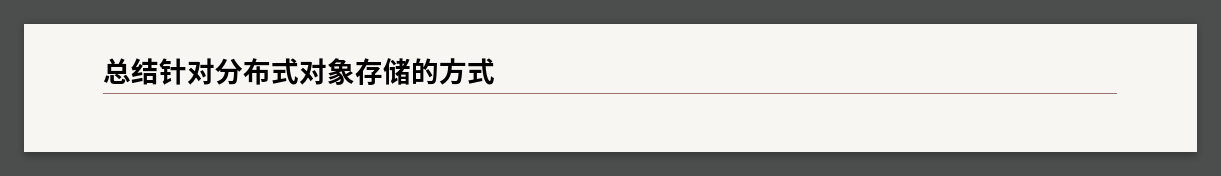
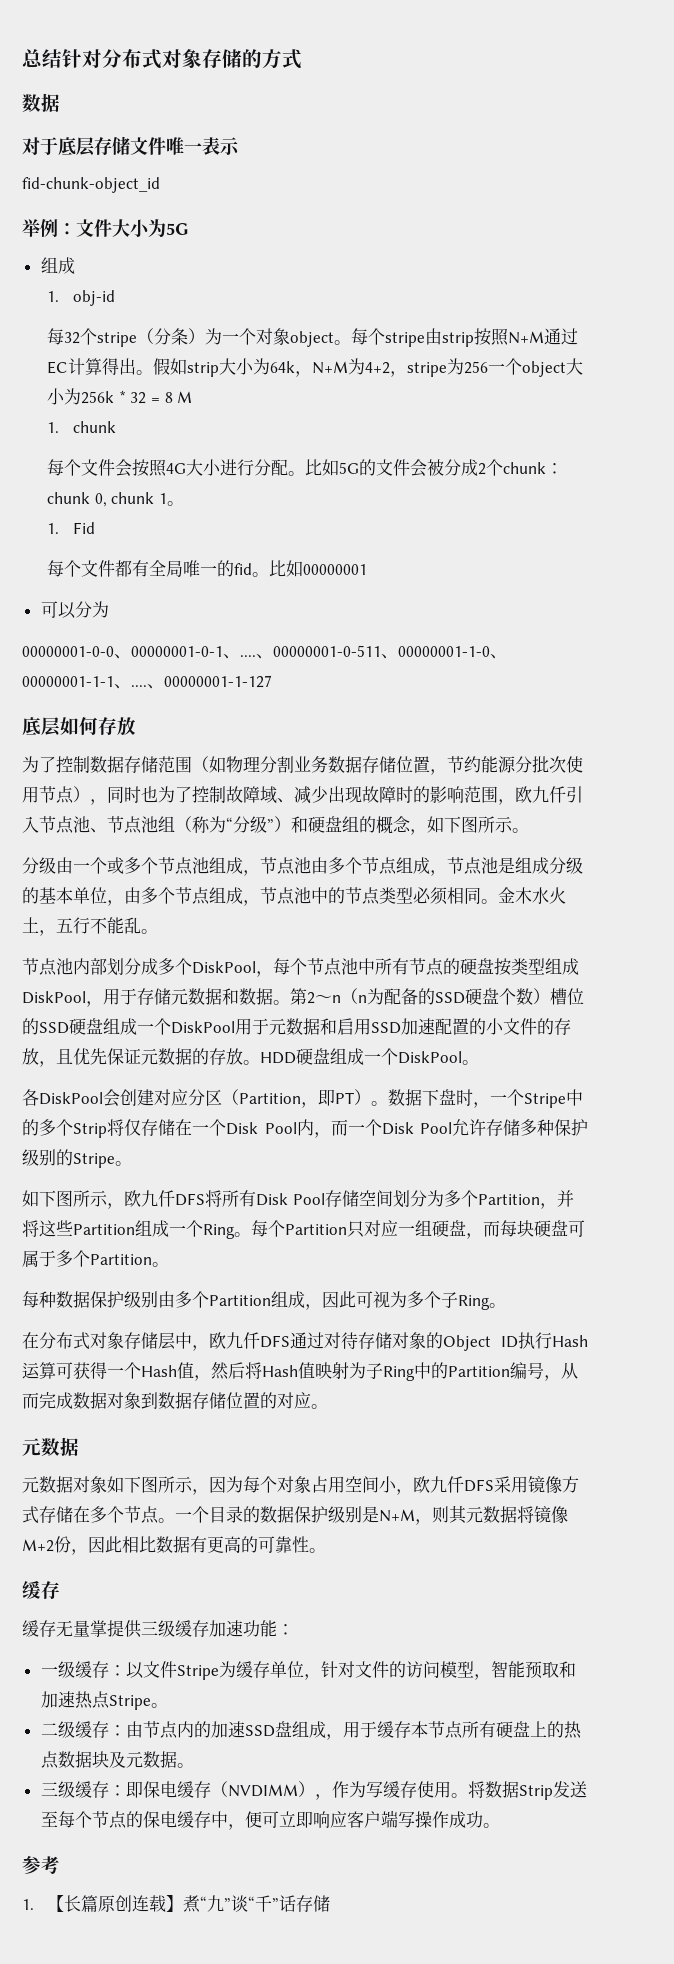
  总结针对分布式对象存储的方式
+ 数据
+ 对于底层存储文件唯一表示
+ fid-chunk-object_id
+ 举例：文件大小为5G
+ 组成
+ 1. obj-id
+ 每32个stripe（分条）为一个对象object。每个stripe由strip按照N+M通过EC计算得出。假如strip大小为64k，N+M为4+2，stripe为256一个object大小为256k * 32 = 8 M
+ 1. chunk
+ 每个文件会按照4G大小进行分配。比如5G的文件会被分成2个chunk：chunk 0, chunk 1。
+ 1. Fid
+ 每个文件都有全局唯一的fid。比如00000001
+ 可以分为
+ 00000001-0-0、00000001-0-1、....、00000001-0-511、00000001-1-0、00000001-1-1、....、00000001-1-127
+ 底层如何存放
+ 为了控制数据存储范围（如物理分割业务数据存储位置，节约能源分批次使用节点），同时也为了控制故障域、减少出现故障时的影响范围，欧九仟引入节点池、节点池组（称为“分级”）和硬盘组的概念，如下图所示。
+ 分级由一个或多个节点池组成，节点池由多个节点组成，节点池是组成分级的基本单位，由多个节点组成，节点池中的节点类型必须相同。金木水火土，五行不能乱。
+ 节点池内部划分成多个DiskPool，每个节点池中所有节点的硬盘按类型组成DiskPool，用于存储元数据和数据。第2～n（n为配备的SSD硬盘个数）槽位的SSD硬盘组成一个DiskPool用于元数据和启用SSD加速配置的小文件的存放，且优先保证元数据的存放。HDD硬盘组成一个DiskPool。
+ 各DiskPool会创建对应分区（Partition，即PT）。数据下盘时，一个Stripe中的多个Strip将仅存储在一个Disk Pool内，而一个Disk Pool允许存储多种保护级别的Stripe。
+ 如下图所示，欧九仟DFS将所有Disk Pool存储空间划分为多个Partition，并将这些Partition组成一个Ring。每个Partition只对应一组硬盘，而每块硬盘可属于多个Partition。
+ 每种数据保护级别由多个Partition组成，因此可视为多个子Ring。
+ 在分布式对象存储层中，欧九仟DFS通过对待存储对象的Object ID执行Hash运算可获得一个Hash值，然后将Hash值映射为子Ring中的Partition编号，从而完成数据对象到数据存储位置的对应。
+ 元数据
+ 元数据对象如下图所示，因为每个对象占用空间小，欧九仟DFS采用镜像方式存储在多个节点。一个目录的数据保护级别是N+M，则其元数据将镜像M+2份，因此相比数据有更高的可靠性。
+ 缓存
+ 缓存无量掌提供三级缓存加速功能：
+ 一级缓存：以文件Stripe为缓存单位，针对文件的访问模型，智能预取和加速热点Stripe。
+ 二级缓存：由节点内的加速SSD盘组成，用于缓存本节点所有硬盘上的热点数据块及元数据。
+ 三级缓存：即保电缓存（NVDIMM），作为写缓存使用。将数据Strip发送至每个节点的保电缓存中，便可立即响应客户端写操作成功。
+ 参考
+ 1.【长篇原创连载】煮“九”谈“千”话存储

